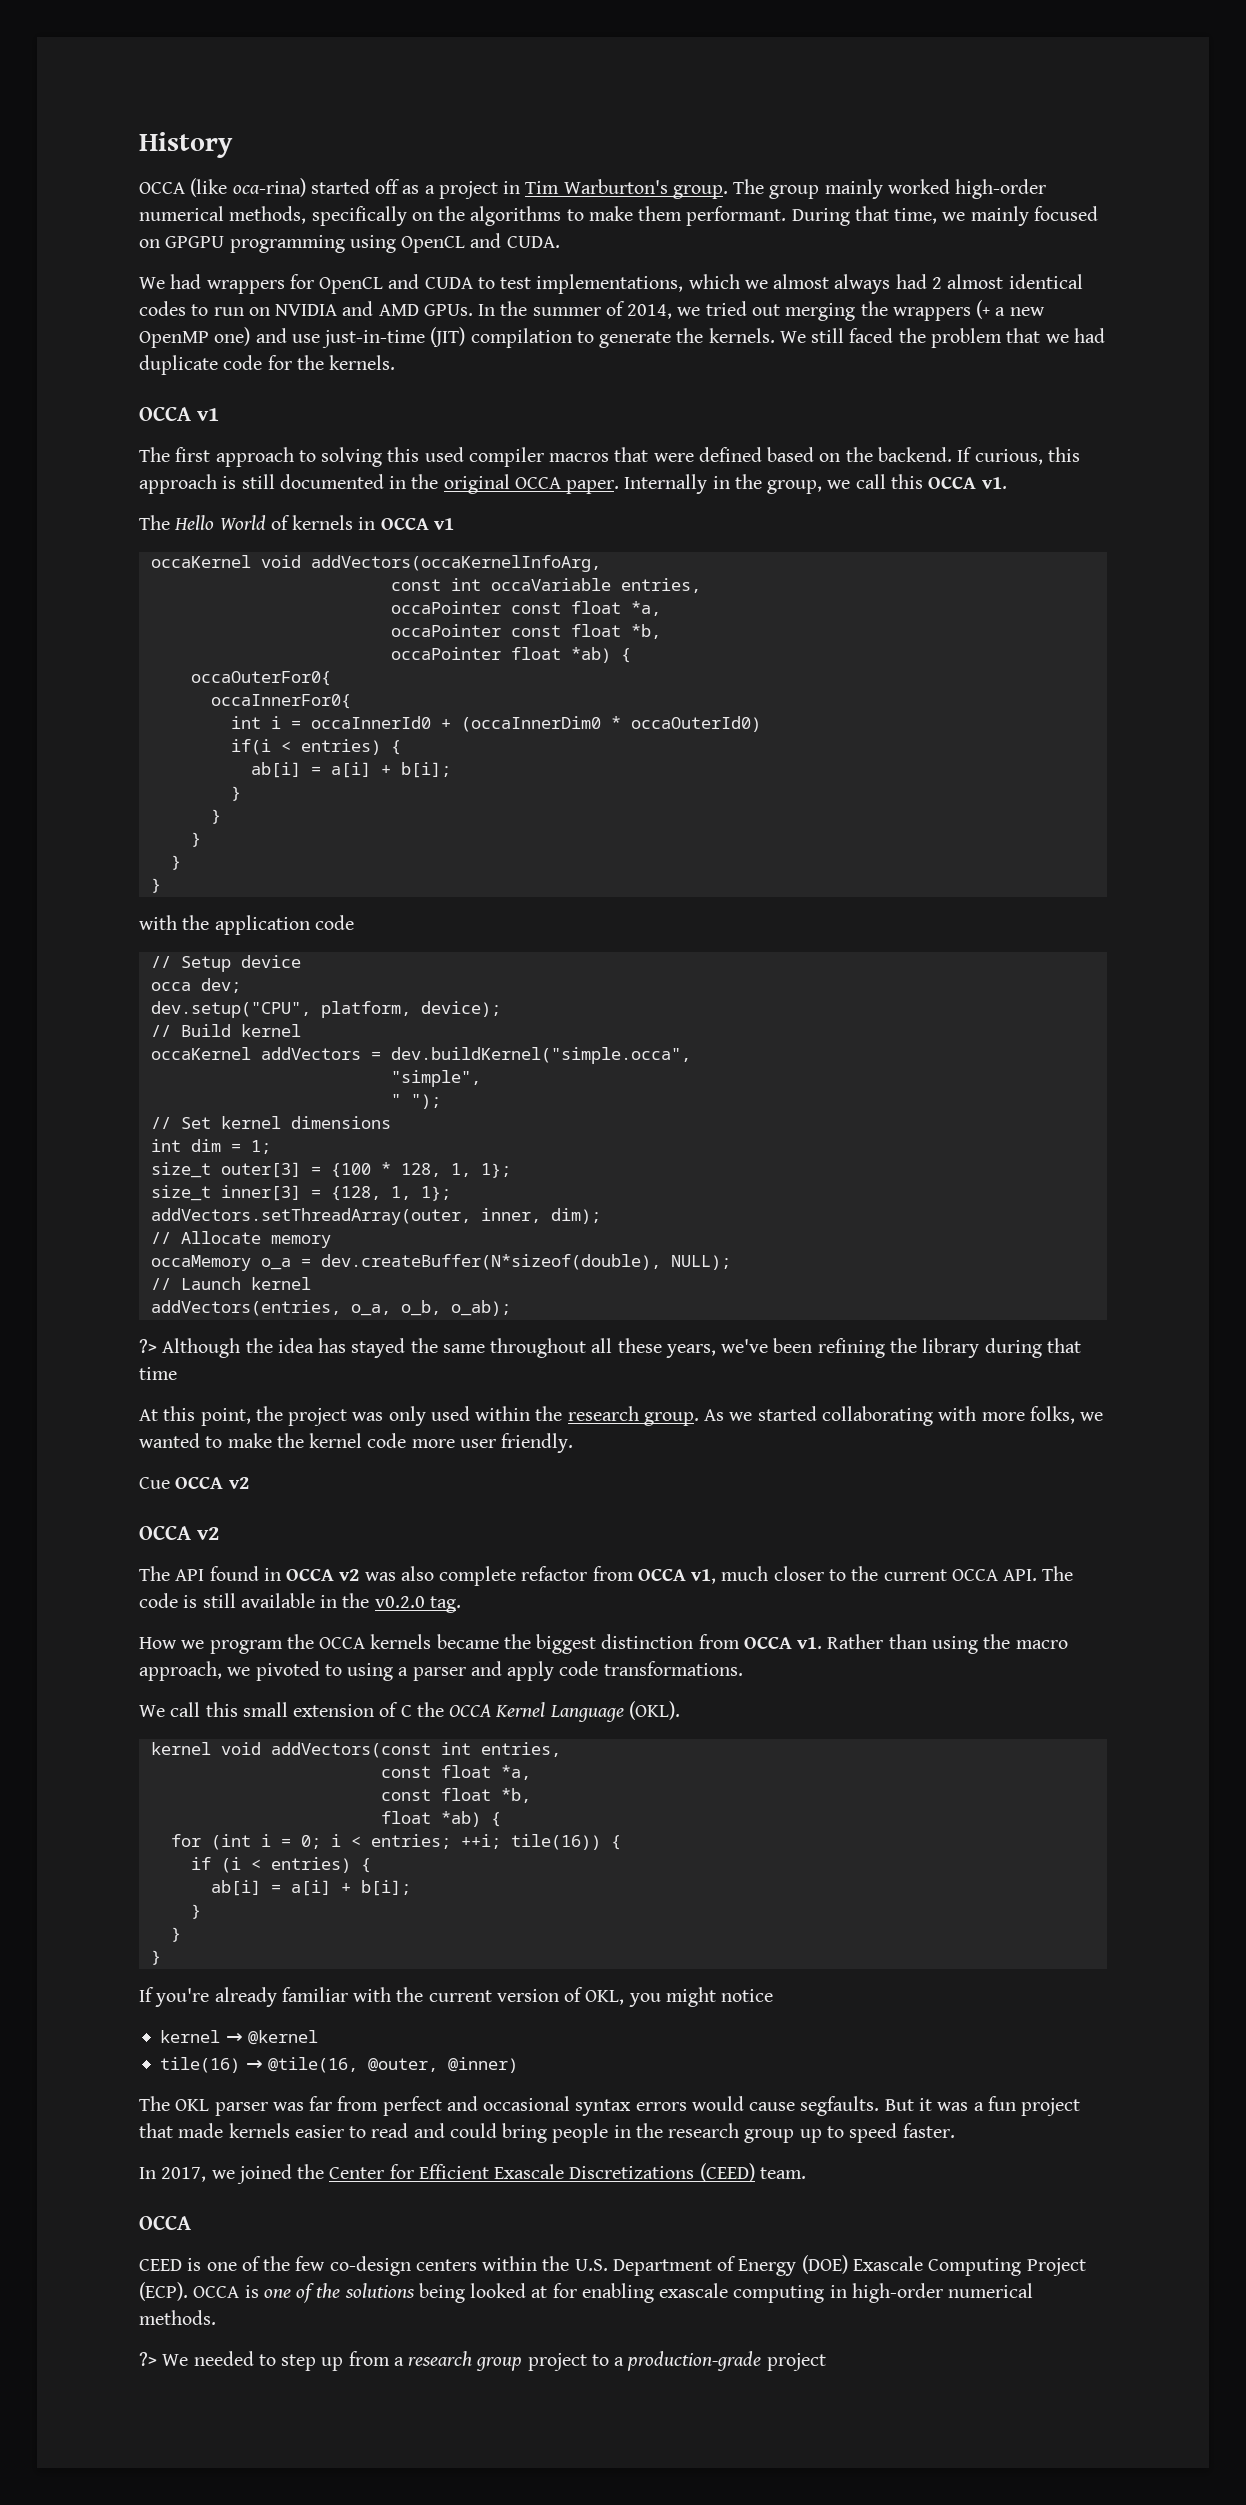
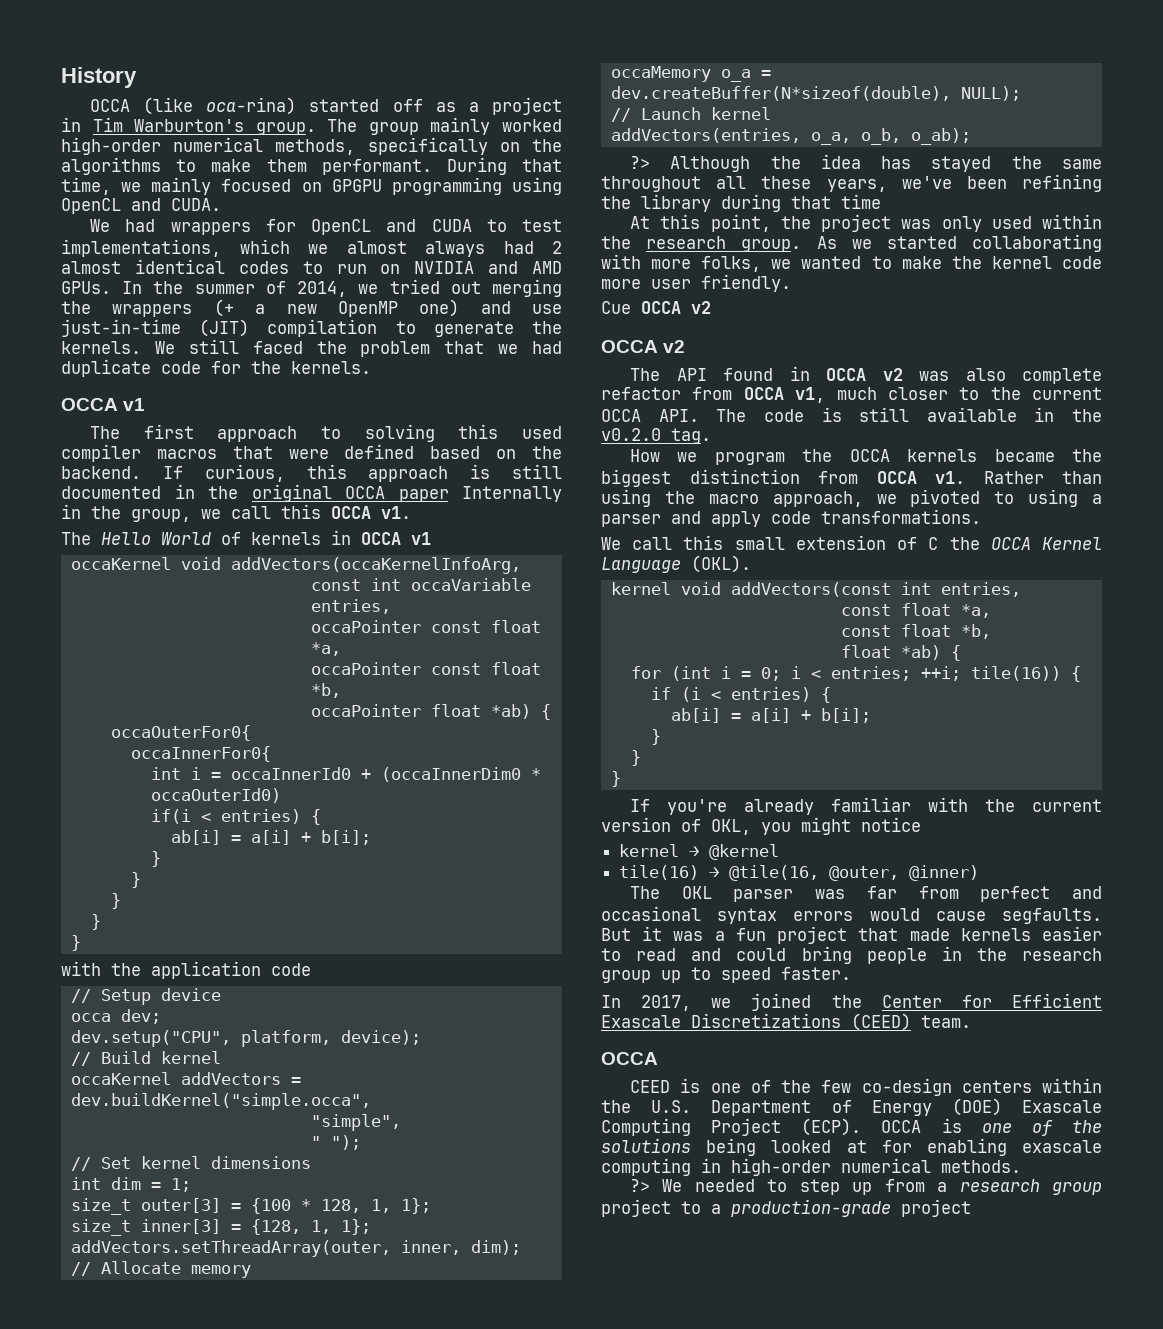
- If curious, this approach is still documented in the original OCCA paper. Internally in the group, we call this OCCA v1.
+ If curious, this approach is still documented in the original OCCA paper Internally in the group, we call this OCCA v1.

